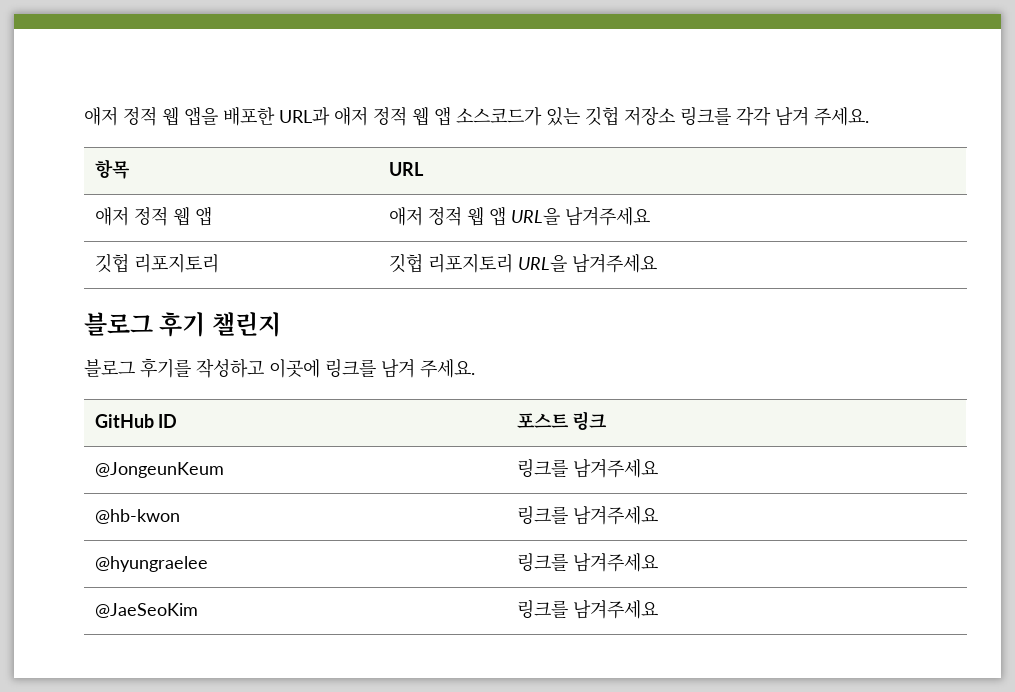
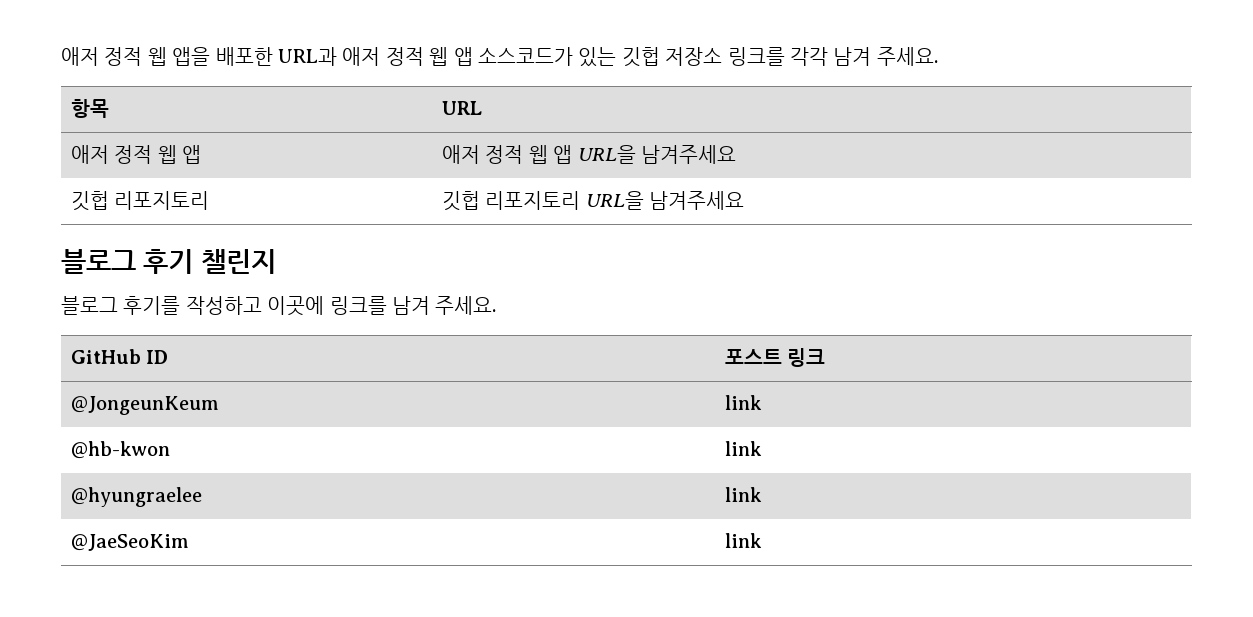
- @JongeunKeum | 링크를 남겨주세요
+ @JongeunKeum | link
- @hb-kwon | 링크를 남겨주세요
+ @hb-kwon | link
- @hyungraelee | 링크를 남겨주세요
+ @hyungraelee | link
- @JaeSeoKim | 링크를 남겨주세요
+ @JaeSeoKim | link

